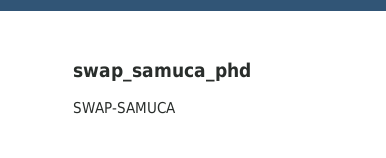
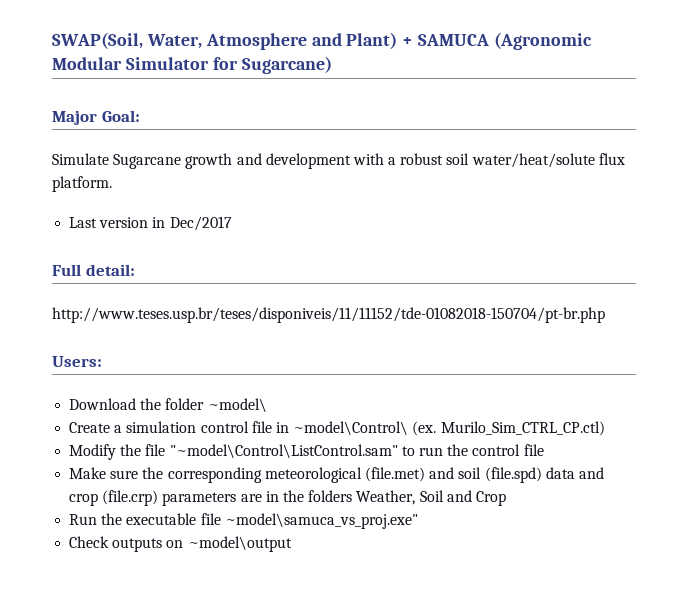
- swap_samuca_phd
- SWAP-SAMUCA
+ SWAP(Soil, Water, Atmosphere and Plant) + SAMUCA (Agronomic Modular Simulator for Sugarcane)
+ Major Goal:
+ Simulate Sugarcane growth and development with a robust soil water/heat/solute flux platform.
+ Last version in Dec/2017
+ Full detail:
+ http://www.teses.usp.br/teses/disponiveis/11/11152/tde-01082018-150704/pt-br.php
+ Users:
+ Download the folder ~model\
+ Create a simulation control file in ~model\Control\ (ex. Murilo_Sim_CTRL_CP.ctl)
+ Modify the file "~model\Control\ListControl.sam" to run the control file
+ Make sure the corresponding meteorological (file.met) and soil (file.spd) data and crop (file.crp) parameters are in the folders Weather, Soil and Crop
+ Run the executable file ~model\samuca_vs_proj.exe"
+ Check outputs on ~model\output

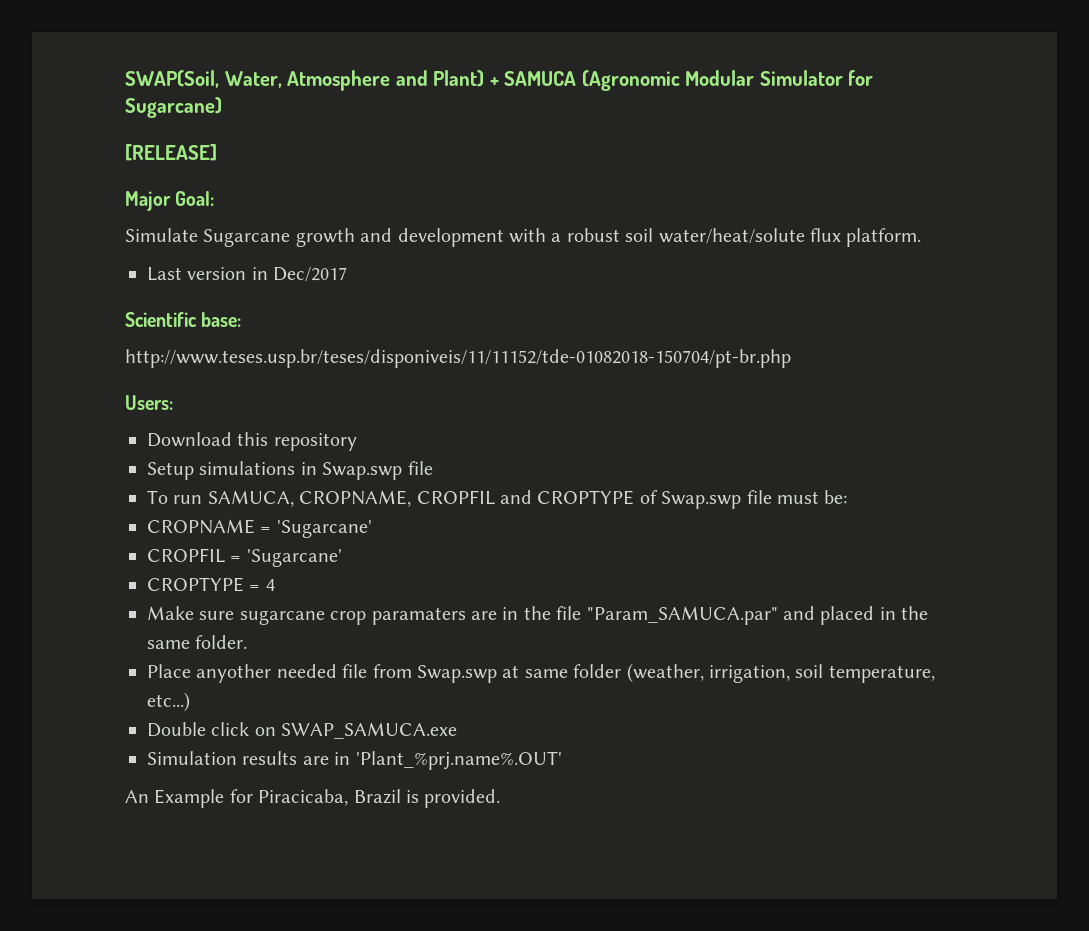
+ [RELEASE]
- Full detail:
+ Scientific base:
- Download the folder ~model\
- Create a simulation control file in ~model\Control\ (ex. Murilo_Sim_CTRL_CP.ctl)
- Modify the file "~model\Control\ListControl.sam" to run the control file
- Make sure the corresponding meteorological (file.met) and soil (file.spd) data and crop (file.crp) parameters are in the folders Weather, Soil and Crop
- Run the executable file ~model\samuca_vs_proj.exe"
- Check outputs on ~model\output
+ Download this repository
+ Setup simulations in Swap.swp file
+ To run SAMUCA, CROPNAME, CROPFIL and CROPTYPE of Swap.swp file must be:
+ CROPNAME = 'Sugarcane'
+ CROPFIL = 'Sugarcane'
+ CROPTYPE = 4
+ Make sure sugarcane crop paramaters are in the file "Param_SAMUCA.par" and placed in the same folder.
+ Place anyother needed file from Swap.swp at same folder (weather, irrigation, soil temperature, etc...)
+ Double click on SWAP_SAMUCA.exe
+ Simulation results are in 'Plant_%prj.name%.OUT'
+ An Example for Piracicaba, Brazil is provided.

